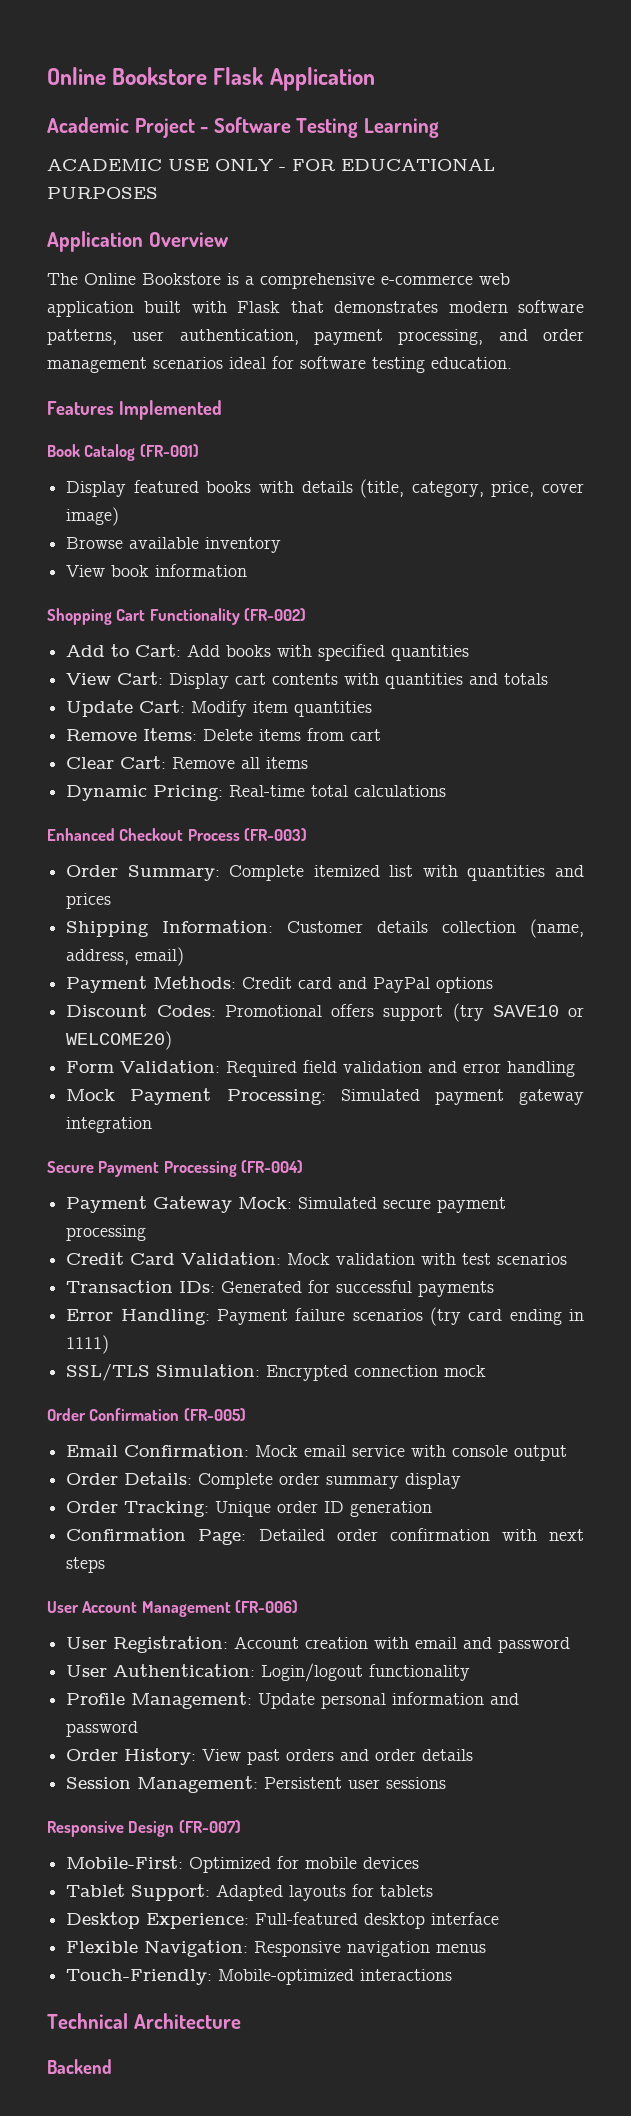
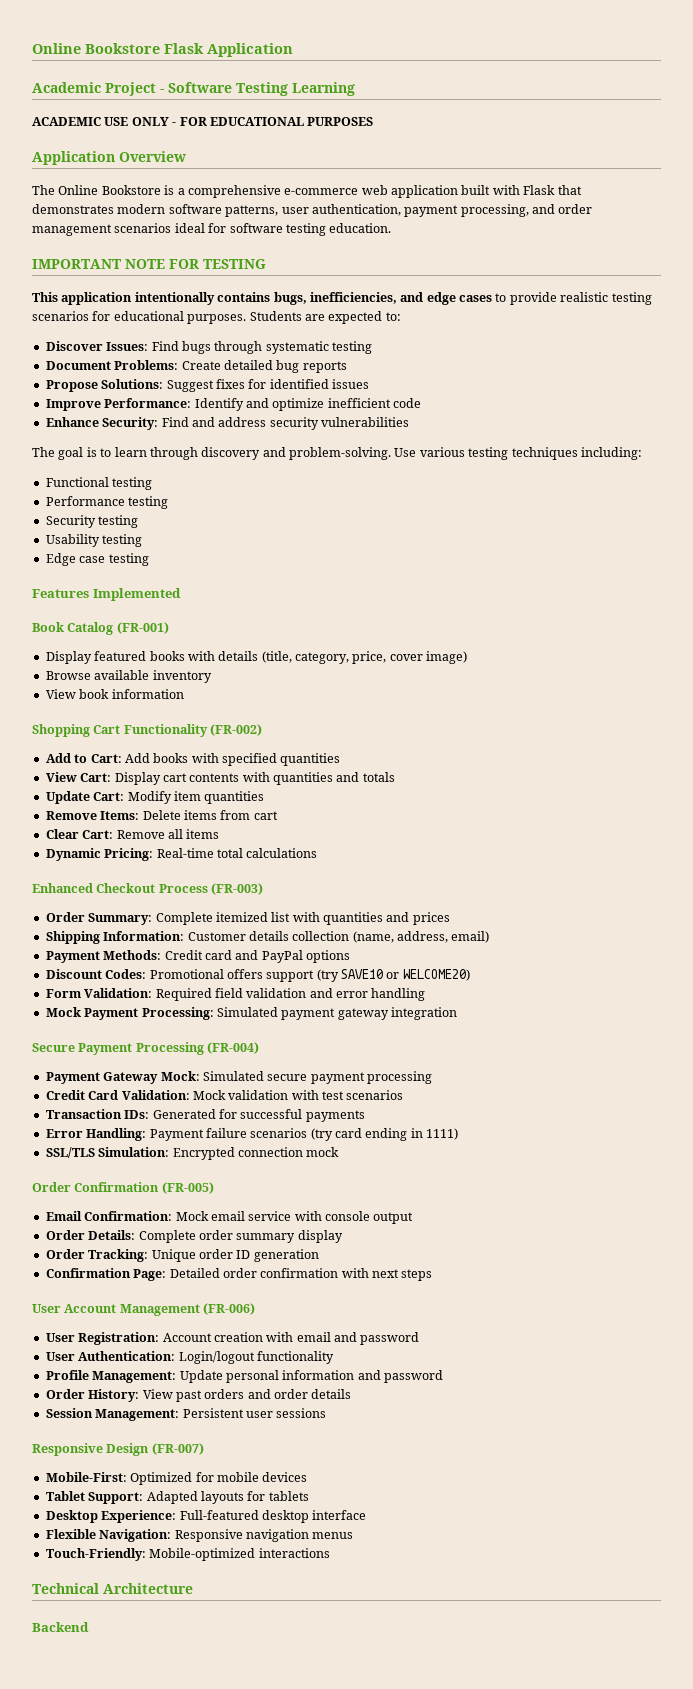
+ IMPORTANT NOTE FOR TESTING
+ This application intentionally contains bugs, inefficiencies, and edge cases to provide realistic testing scenarios for educational purposes. Students are expected to:
+ Discover Issues: Find bugs through systematic testing
+ Document Problems: Create detailed bug reports
+ Propose Solutions: Suggest fixes for identified issues
+ Improve Performance: Identify and optimize inefficient code
+ Enhance Security: Find and address security vulnerabilities
+ The goal is to learn through discovery and problem-solving. Use various testing techniques including:
+ Functional testing
+ Performance testing
+ Security testing
+ Usability testing
+ Edge case testing

